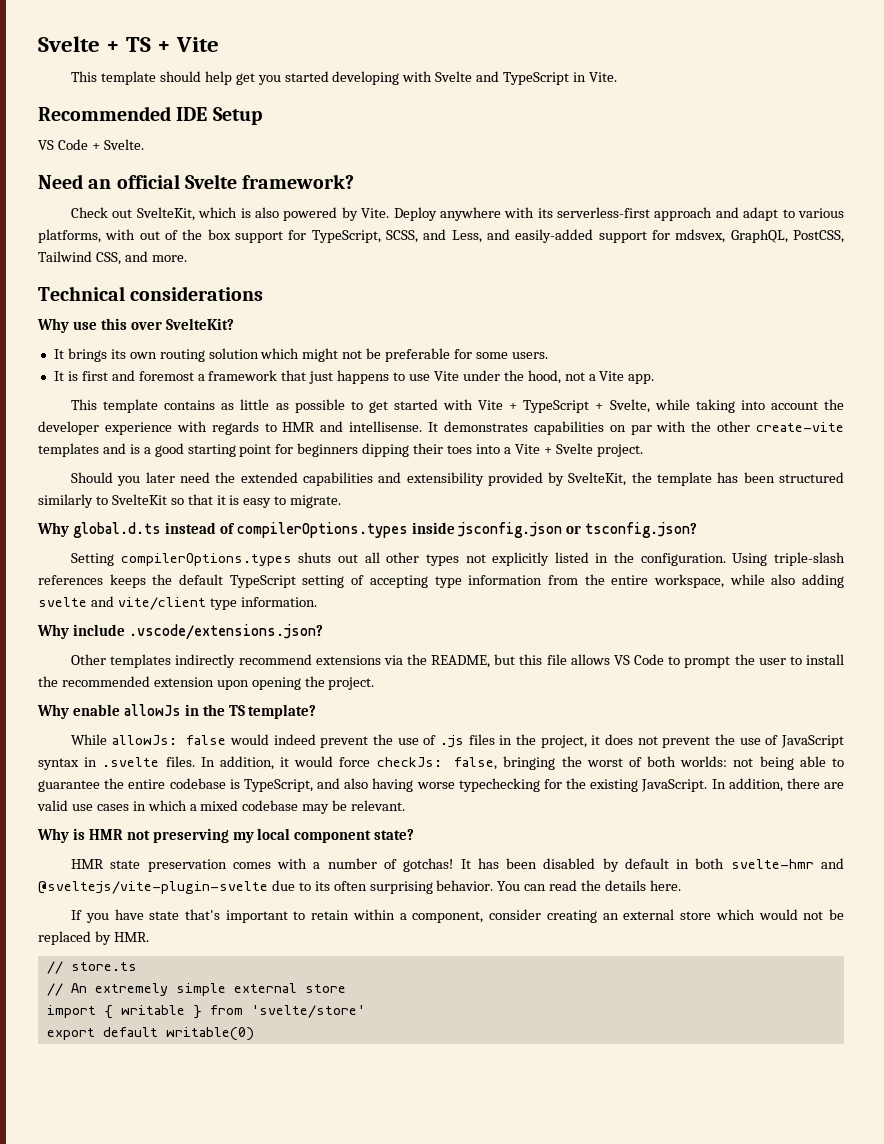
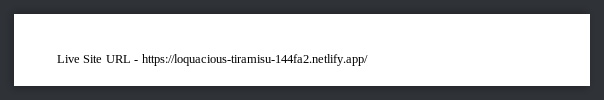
- Svelte + TS + Vite
- This template should help get you started developing with Svelte and TypeScript in Vite.
- Recommended IDE Setup
- VS Code + Svelte.
- Need an official Svelte framework?
- Check out SvelteKit, which is also powered by Vite. Deploy anywhere with its serverless-first approach and adapt to various platforms, with out of the box support for TypeScript, SCSS, and Less, and easily-added support for mdsvex, GraphQL, PostCSS, Tailwind CSS, and more.
- Technical considerations
- Why use this over SvelteKit?
- It brings its own routing solution which might not be preferable for some users.
- It is first and foremost a framework that just happens to use Vite under the hood, not a Vite app.
- This template contains as little as possible to get started with Vite + TypeScript + Svelte, while taking into account the developer experience with regards to HMR and intellisense. It demonstrates capabilities on par with the other create-vite templates and is a good starting point for beginners dipping their toes into a Vite + Svelte project.
- Should you later need the extended capabilities and extensibility provided by SvelteKit, the template has been structured similarly to SvelteKit so that it is easy to migrate.
- Why global.d.ts instead of compilerOptions.types inside jsconfig.json or tsconfig.json?
- Setting compilerOptions.types shuts out all other types not explicitly listed in the configuration. Using triple-slash references keeps the default TypeScript setting of accepting type information from the entire workspace, while also adding svelte and vite/client type information.
- Why include .vscode/extensions.json?
- Other templates indirectly recommend extensions via the README, but this file allows VS Code to prompt the user to install the recommended extension upon opening the project.
- Why enable allowJs in the TS template?
- While allowJs: false would indeed prevent the use of .js files in the project, it does not prevent the use of JavaScript syntax in .svelte files. In addition, it would force checkJs: false, bringing the worst of both worlds: not being able to guarantee the entire codebase is TypeScript, and also having worse typechecking for the existing JavaScript. In addition, there are valid use cases in which a mixed codebase may be relevant.
- Why is HMR not preserving my local component state?
- HMR state preservation comes with a number of gotchas! It has been disabled by default in both svelte-hmr and @sveltejs/vite-plugin-svelte due to its often surprising behavior. You can read the details here.
- If you have state that's important to retain within a component, consider creating an external store which would not be replaced by HMR.
- // store.ts
- // An extremely simple external store
- import { writable } from 'svelte/store'
- export default writable(0)
+ Live Site URL - https://loquacious-tiramisu-144fa2.netlify.app/

